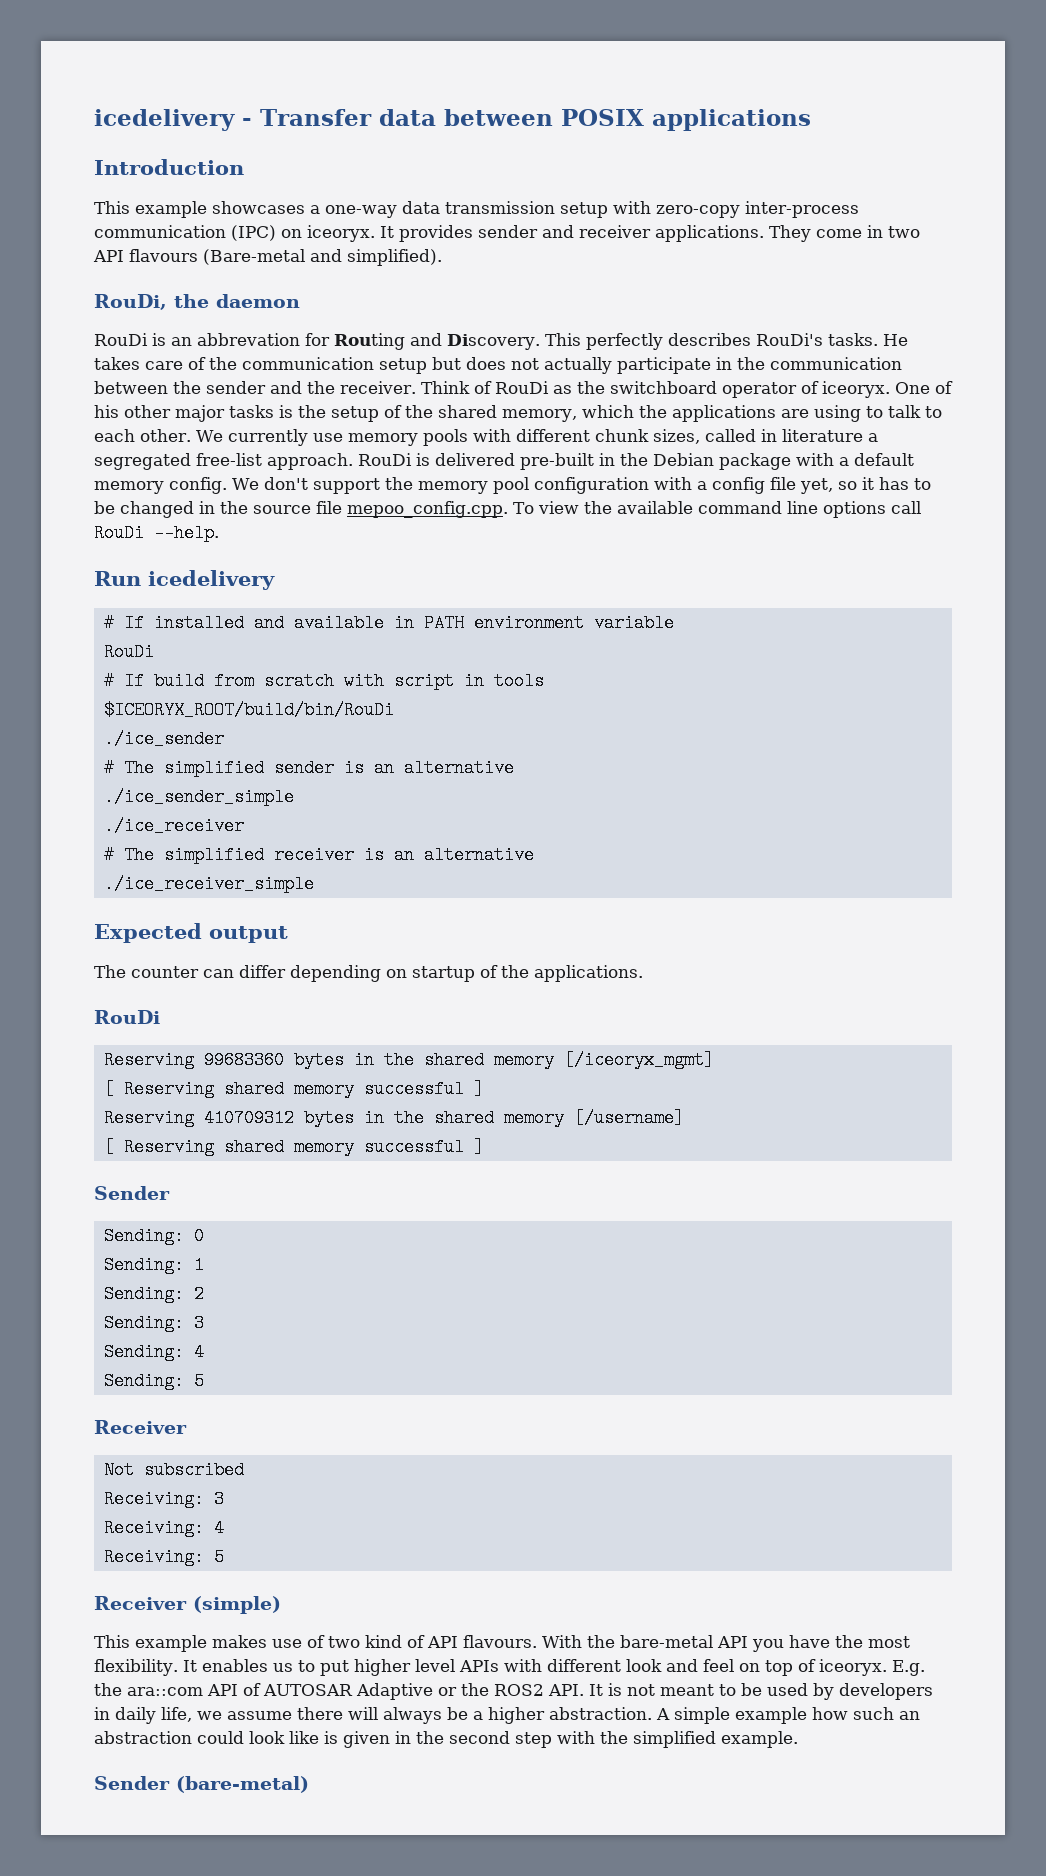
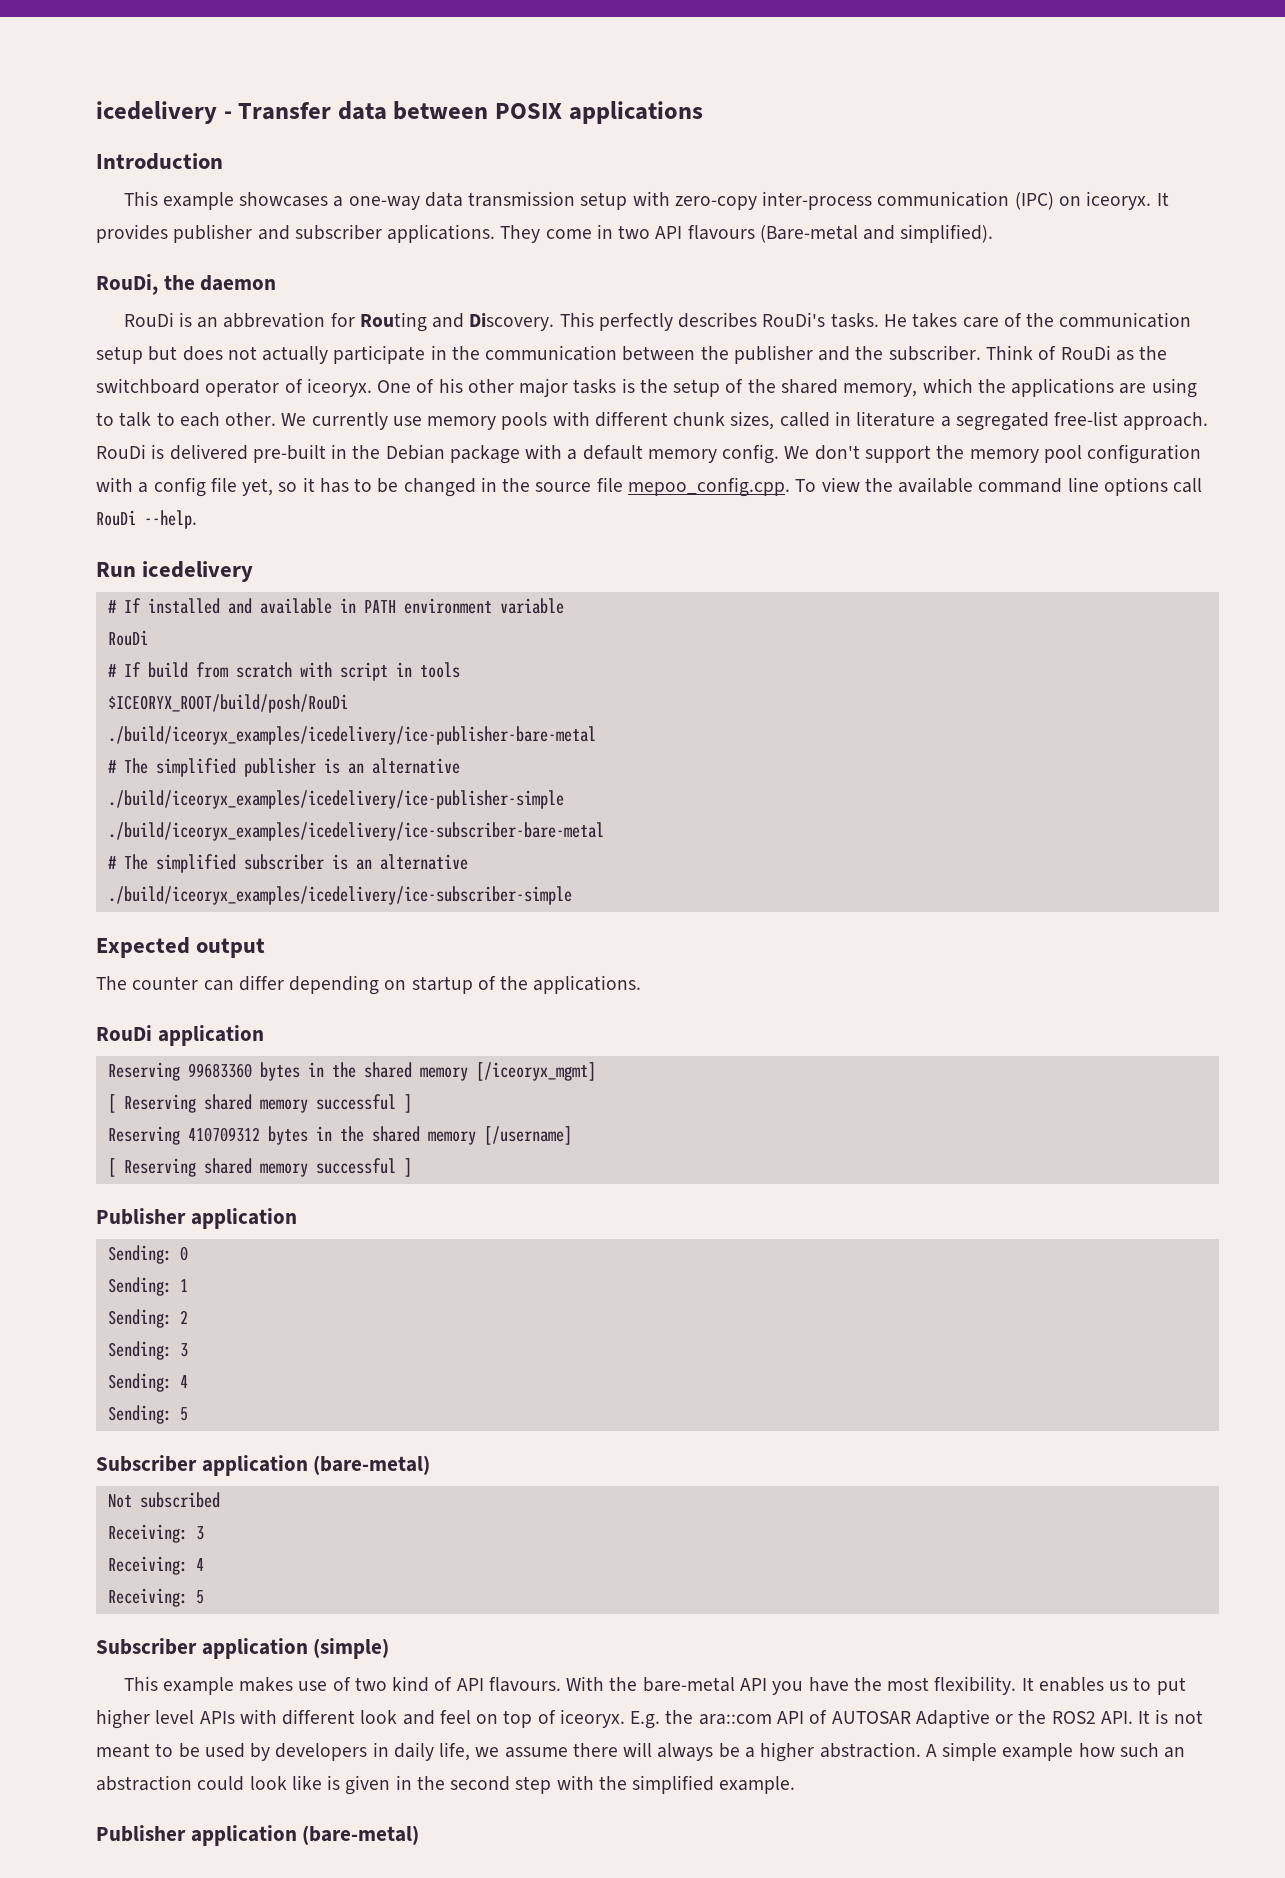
- It provides sender and receiver applications.
+ It provides publisher and subscriber applications.
- He takes care of the communication setup but does not actually participate in the communication between the sender and the receiver.
+ He takes care of the communication setup but does not actually participate in the communication between the publisher and the subscriber.
- $ICEORYX_ROOT/build/bin/RouDi
- ./ice_sender
- # The simplified sender is an alternative
- ./ice_sender_simple
- ./ice_receiver
- # The simplified receiver is an alternative
- ./ice_receiver_simple
+ $ICEORYX_ROOT/build/posh/RouDi
+ ./build/iceoryx_examples/icedelivery/ice-publisher-bare-metal
+ # The simplified publisher is an alternative
+ ./build/iceoryx_examples/icedelivery/ice-publisher-simple
+ ./build/iceoryx_examples/icedelivery/ice-subscriber-bare-metal
+ # The simplified subscriber is an alternative
+ ./build/iceoryx_examples/icedelivery/ice-subscriber-simple
  The counter can differ depending on startup of the applications.
- RouDi
+ RouDi application
  Reserving 410709312 bytes in the shared memory [/username]
  [ Reserving shared memory successful ]
- Sender
+ Publisher application
  Sending: 5
- Receiver
+ Subscriber application (bare-metal)
- Receiver (simple)
+ Subscriber application (simple)
- Sender (bare-metal)
+ Publisher application (bare-metal)

